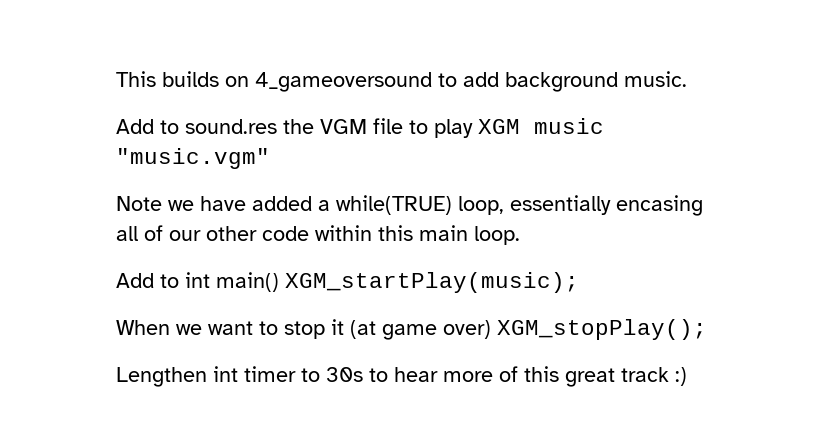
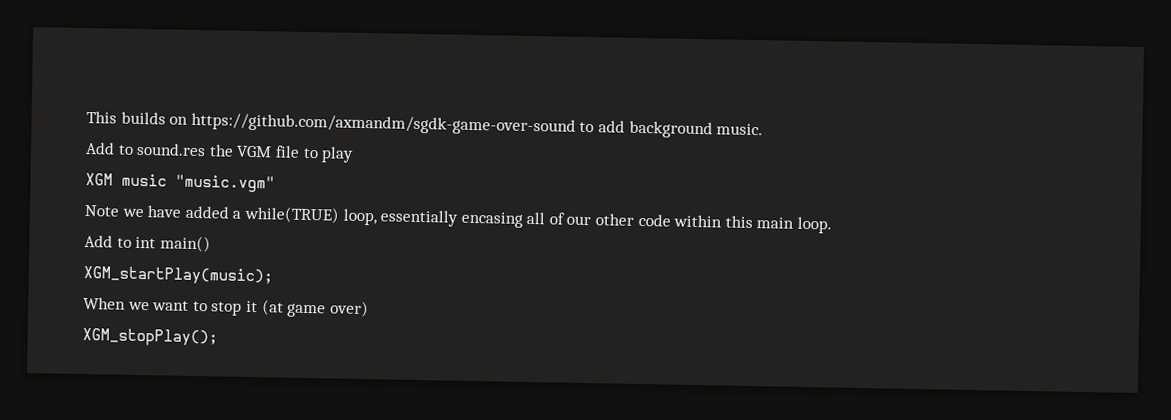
- This builds on 4_gameoversound to add background music.
+ This builds on https://github.com/axmandm/sgdk-game-over-sound to add background music.
- Add to sound.res the VGM file to play XGM music "music.vgm"
+ Add to sound.res the VGM file to play
+ XGM music "music.vgm"
- Add to int main() XGM_startPlay(music);
+ Add to int main()
+ XGM_startPlay(music);
- When we want to stop it (at game over) XGM_stopPlay();
+ When we want to stop it (at game over)
+ XGM_stopPlay();
- Lengthen int timer to 30s to hear more of this great track :)

